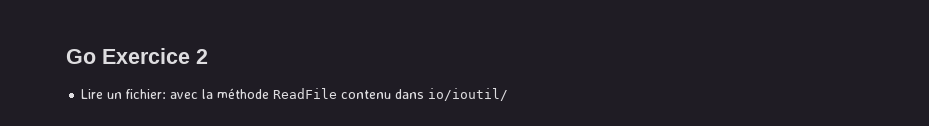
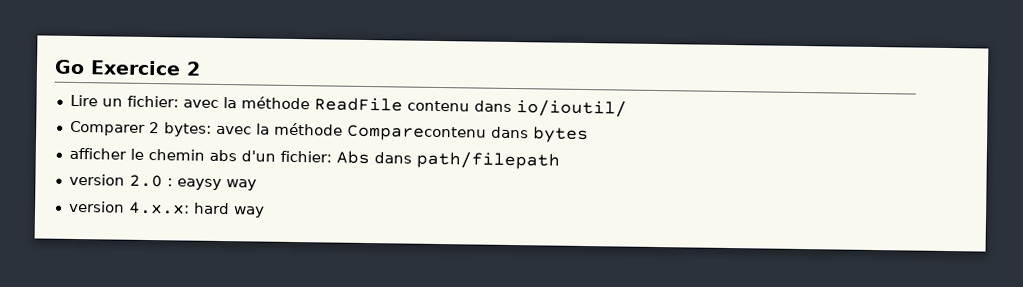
+ Comparer 2 bytes: avec la méthode Comparecontenu dans bytes
+ afficher le chemin abs d'un fichier: Abs dans path/filepath
+ version 2.0 : eaysy way
+ version 4.x.x: hard way

